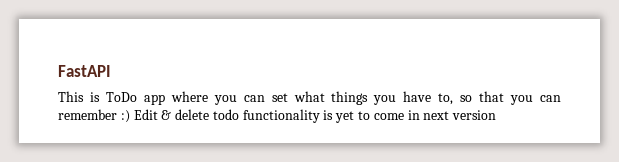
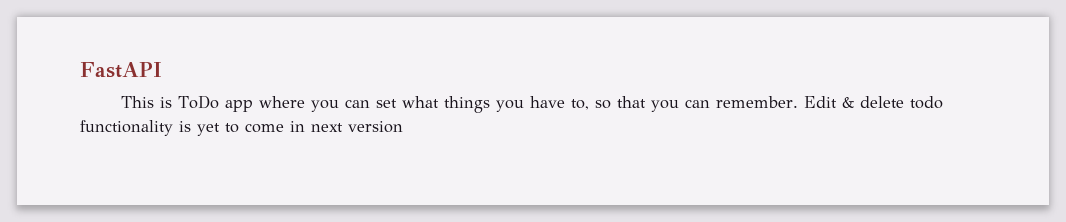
- This is ToDo app where you can set what things you have to, so that you can remember :) Edit & delete todo functionality is yet to come in next version
+ This is ToDo app where you can set what things you have to, so that you can remember. Edit & delete todo functionality is yet to come in next version

